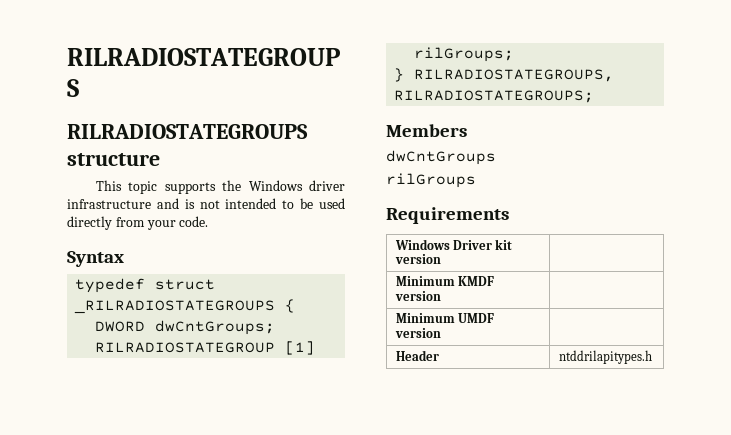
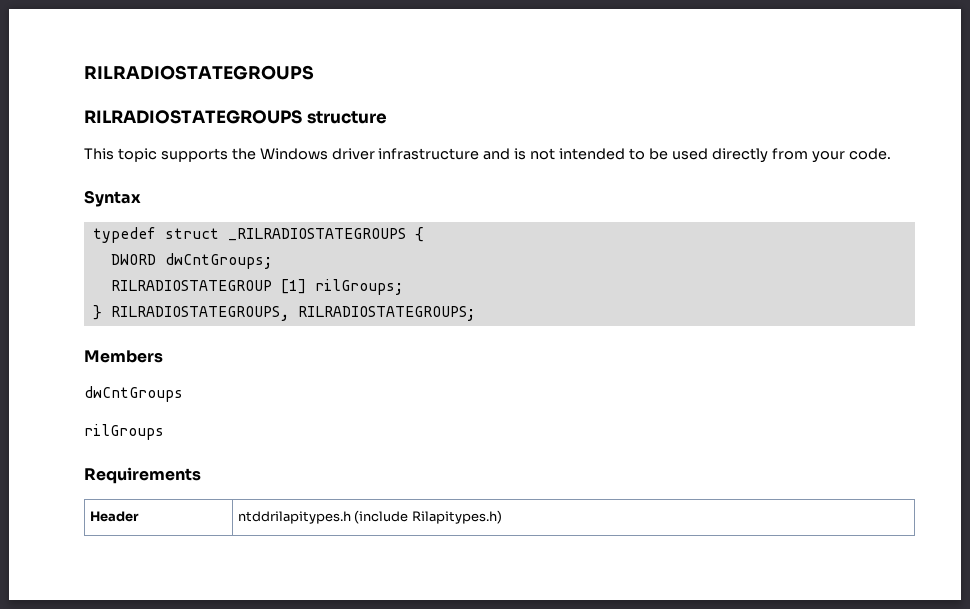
- Windows Driver kit version |
- Minimum KMDF version |
- Minimum UMDF version |
- Header | ntddrilapitypes.h
+ Header | ntddrilapitypes.h (include Rilapitypes.h)

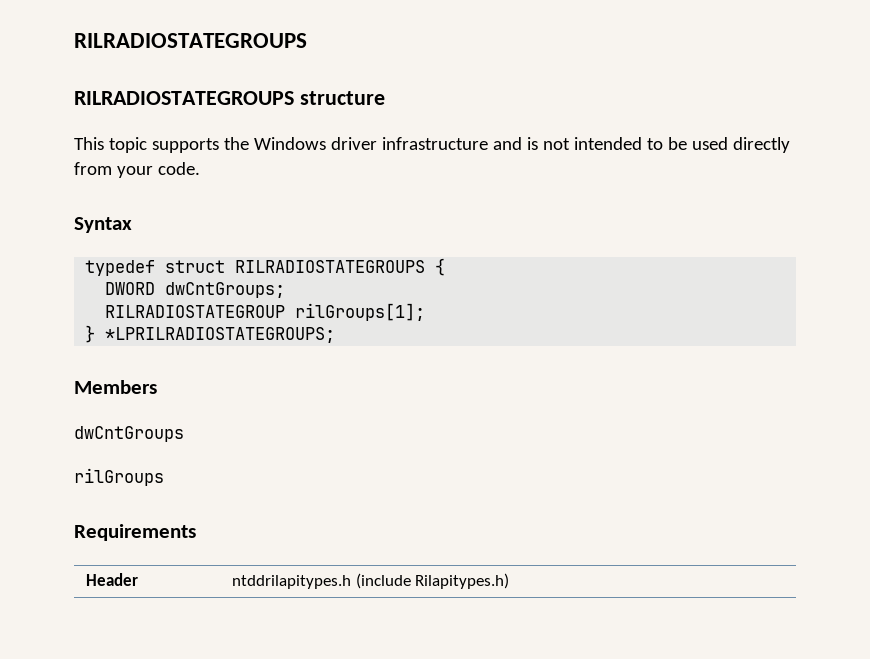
- typedef struct _RILRADIOSTATEGROUPS {
+ typedef struct RILRADIOSTATEGROUPS {
- RILRADIOSTATEGROUP [1] rilGroups;
+ RILRADIOSTATEGROUP rilGroups[1];
- } RILRADIOSTATEGROUPS, RILRADIOSTATEGROUPS;
+ } *LPRILRADIOSTATEGROUPS;

